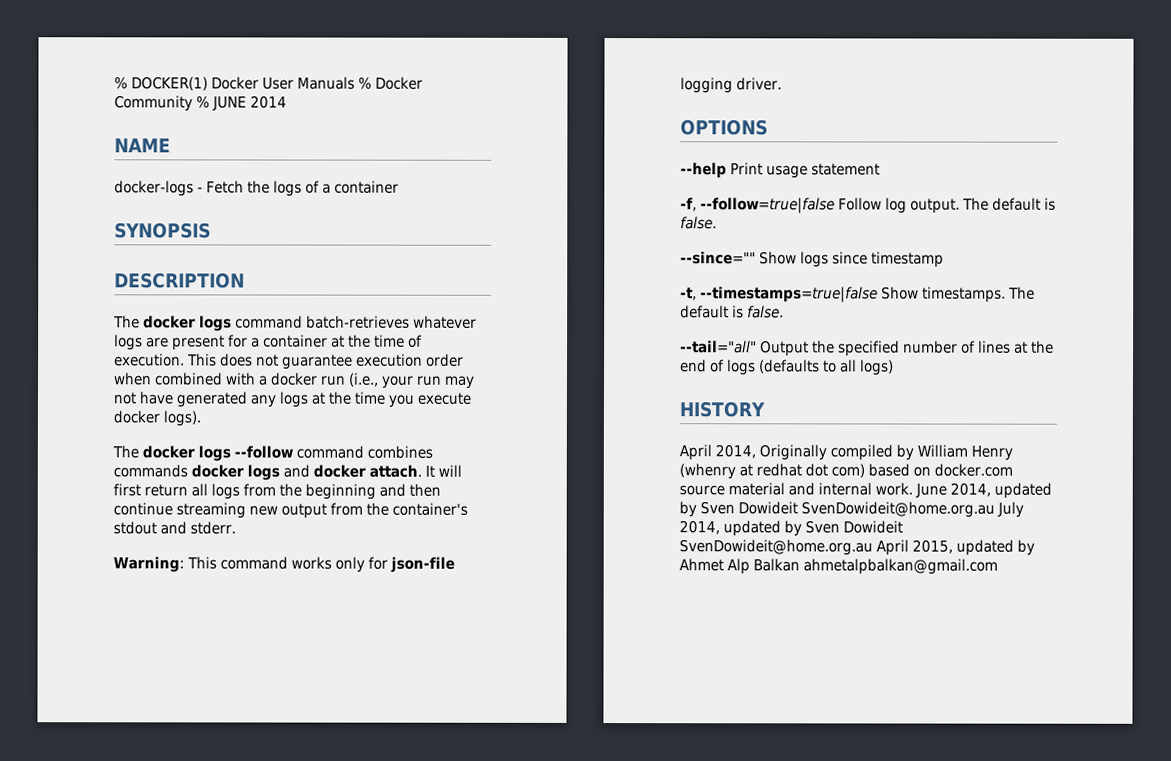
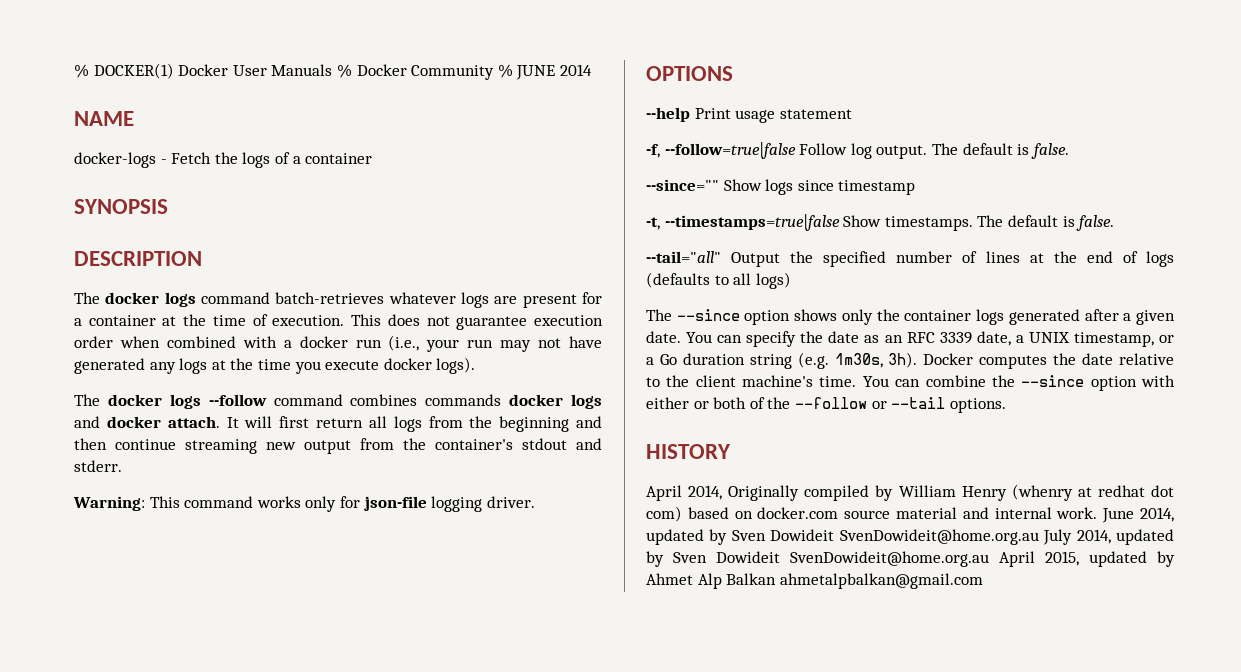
+ The --since option shows only the container logs generated after a given date. You can specify the date as an RFC 3339 date, a UNIX timestamp, or a Go duration string (e.g. 1m30s, 3h). Docker computes the date relative to the client machine's time. You can combine the --since option with either or both of the --follow or --tail options.

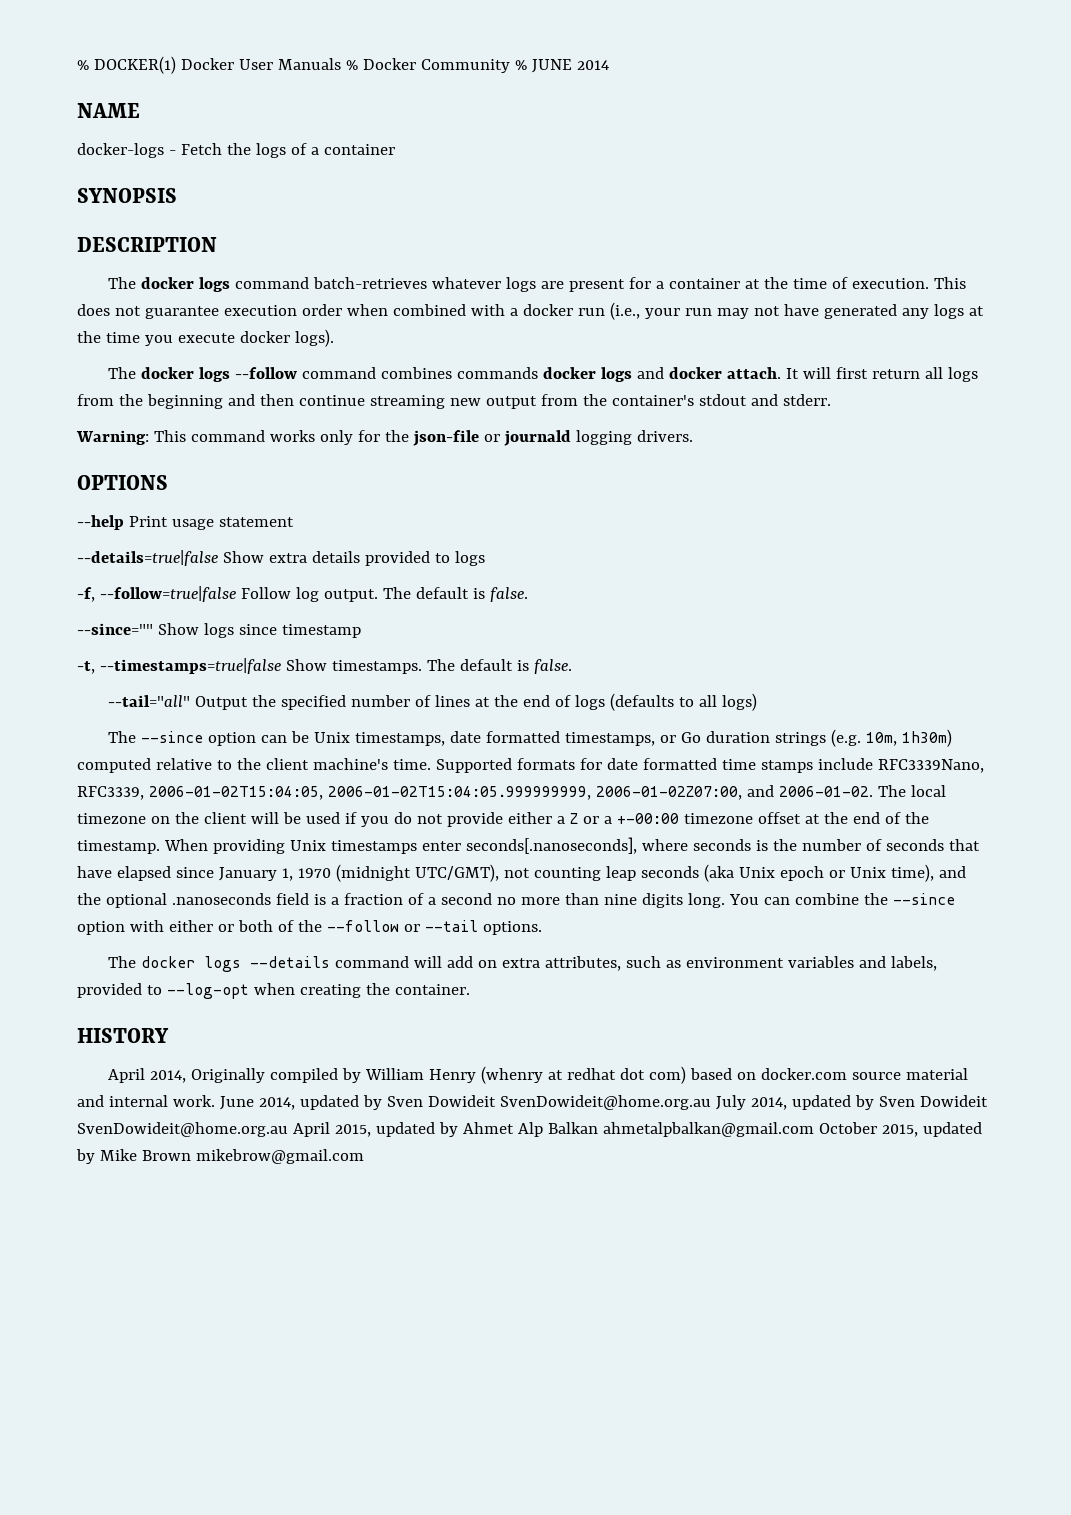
- Warning: This command works only for json-file logging driver.
+ Warning: This command works only for the json-file or journald logging drivers.
+ --details=true|false Show extra details provided to logs
- The --since option shows only the container logs generated after a given date. You can specify the date as an RFC 3339 date, a UNIX timestamp, or a Go duration string (e.g. 1m30s, 3h). Docker computes the date relative to the client machine's time.
+ The --since option can be Unix timestamps, date formatted timestamps, or Go duration strings (e.g. 10m, 1h30m) computed relative to the client machine's time.
+ Supported formats for date formatted time stamps include RFC3339Nano, RFC3339, 2006-01-02T15:04:05, 2006-01-02T15:04:05.999999999, 2006-01-02Z07:00, and 2006-01-02. The local timezone on the client will be used if you do not provide either a Z or a +-00:00 timezone offset at the end of the timestamp. When providing Unix timestamps enter seconds[.nanoseconds], where seconds is the number of seconds that have elapsed since January 1, 1970 (midnight UTC/GMT), not counting leap seconds (aka Unix epoch or Unix time), and the optional .nanoseconds field is a fraction of a second no more than nine digits long.
+ The docker logs --details command will add on extra attributes, such as environment variables and labels, provided to --log-opt when creating the container.
- June 2014, updated by Sven Dowideit SvenDowideit@home.org.au July 2014, updated by Sven Dowideit SvenDowideit@home.org.au April 2015, updated by Ahmet Alp Balkan ahmetalpbalkan@gmail.com
+ June 2014, updated by Sven Dowideit SvenDowideit@home.org.au July 2014, updated by Sven Dowideit SvenDowideit@home.org.au April 2015, updated by Ahmet Alp Balkan ahmetalpbalkan@gmail.com October 2015, updated by Mike Brown mikebrow@gmail.com

